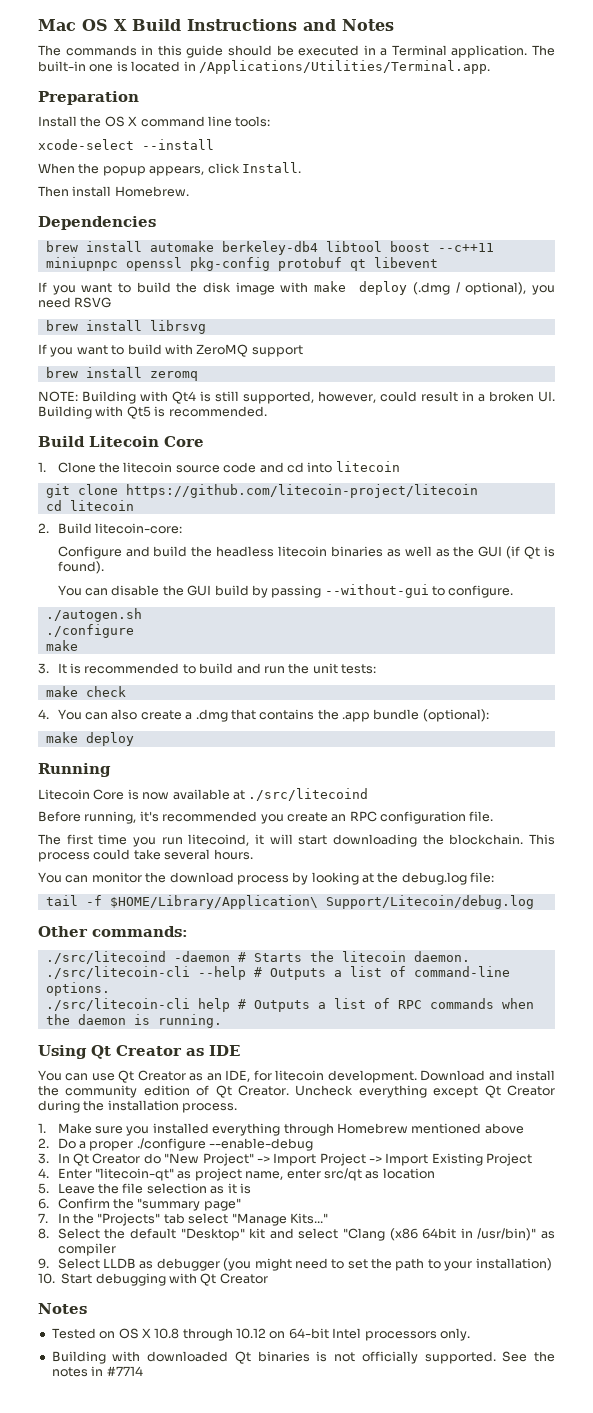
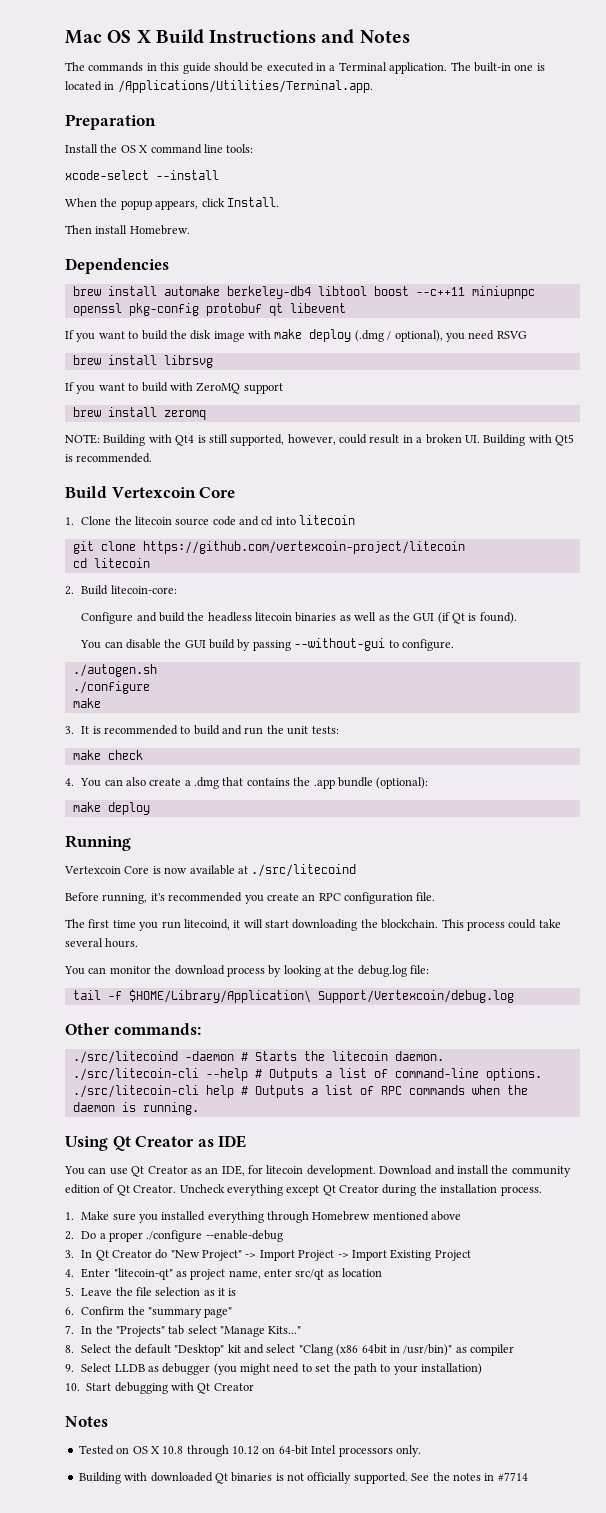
- Build Litecoin Core
+ Build Vertexcoin Core
- git clone https://github.com/litecoin-project/litecoin
+ git clone https://github.com/vertexcoin-project/litecoin
- Litecoin Core is now available at ./src/litecoind
+ Vertexcoin Core is now available at ./src/litecoind
- tail -f $HOME/Library/Application\ Support/Litecoin/debug.log
+ tail -f $HOME/Library/Application\ Support/Vertexcoin/debug.log

